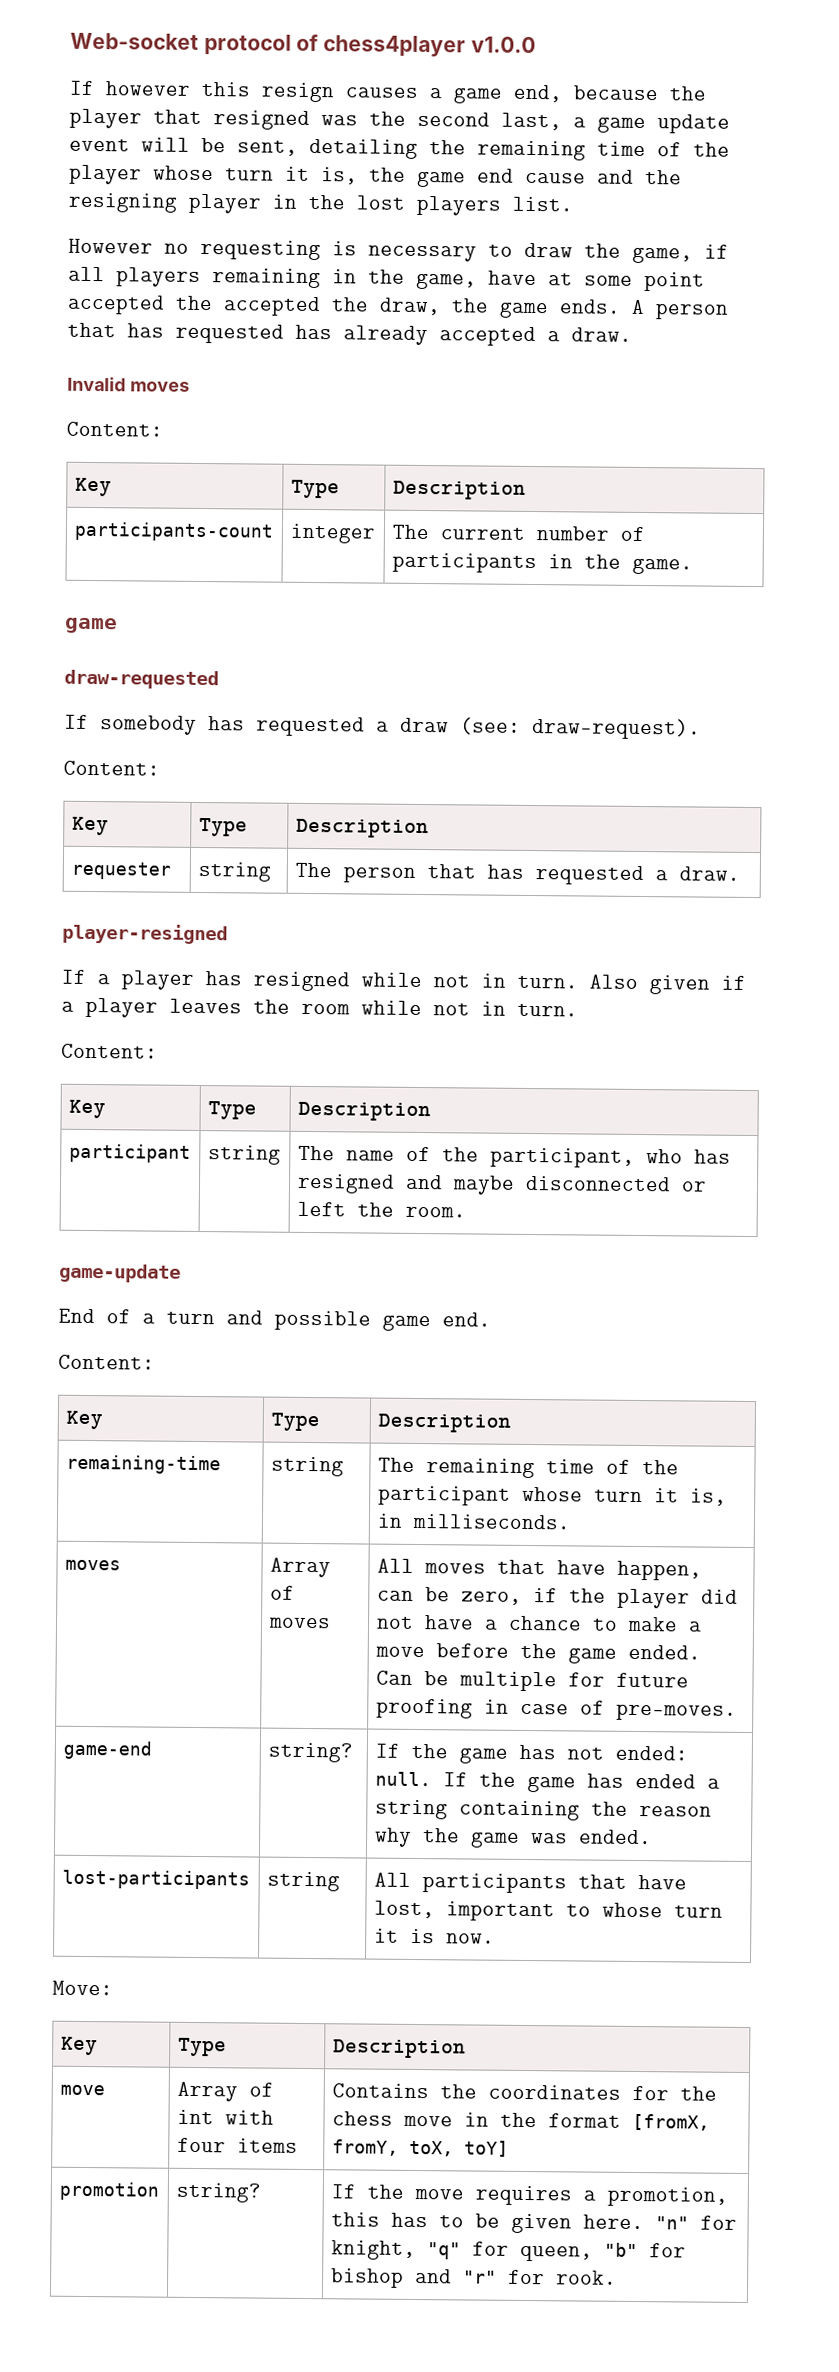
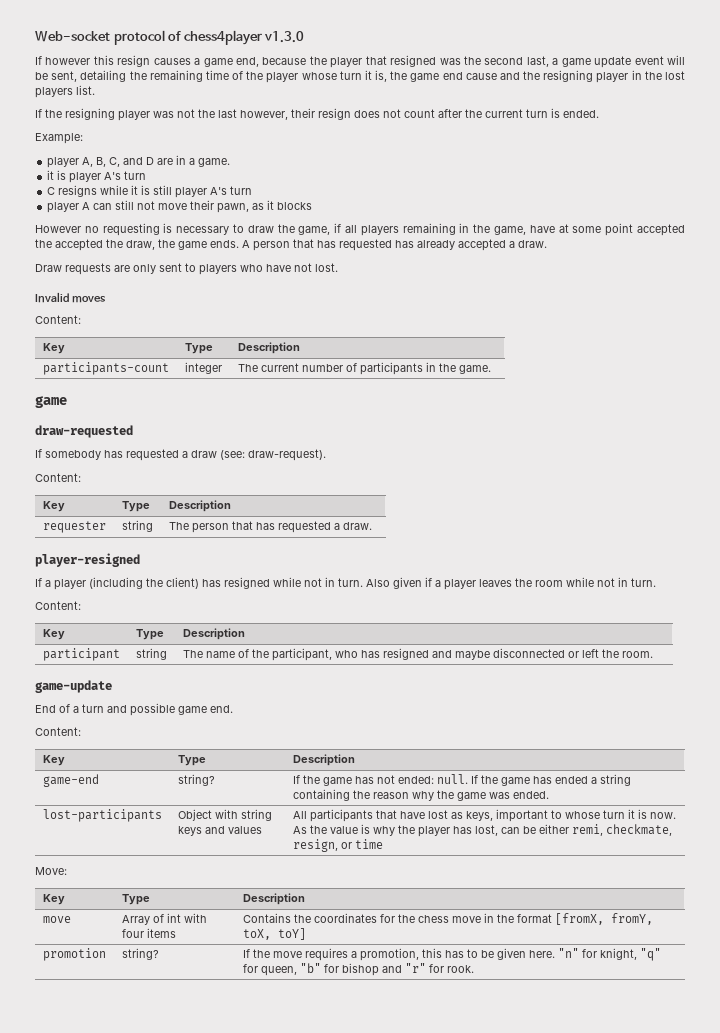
- Web-socket protocol of chess4player v1.0.0
+ Web-socket protocol of chess4player v1.3.0
+ If the resigning player was not the last however, their resign does not count after the current turn is ended.
+ Example:
+ player A, B, C, and D are in a game.
+ it is player A's turn
+ C resigns while it is still player A's turn
+ player A can still not move their pawn, as it blocks
+ Draw requests are only sent to players who have not lost.
- If a player has resigned while not in turn.
+ If a player (including the client) has resigned while not in turn.
- remaining-time | string | The remaining time of the participant whose turn it is, in milliseconds.
- moves | Array of moves | All moves that have happen, can be zero, if the player did not have a chance to make a move before the game ended. Can be multiple for future proofing in case of pre-moves.
- lost-participants | string | All participants that have lost, important to whose turn it is now.
+ lost-participants | Object with string keys and values | All participants that have lost as keys, important to whose turn it is now. As the value is why the player has lost, can be either remi, checkmate, resign, or time

